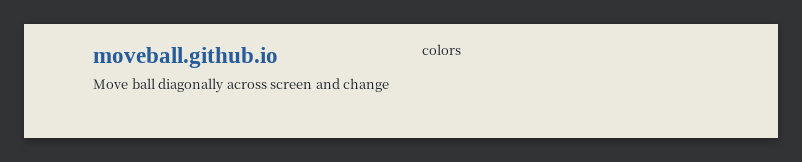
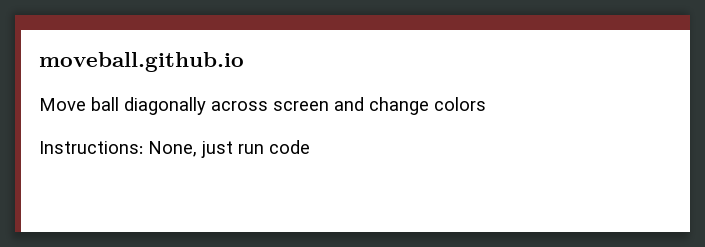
+ Instructions: None, just run code

